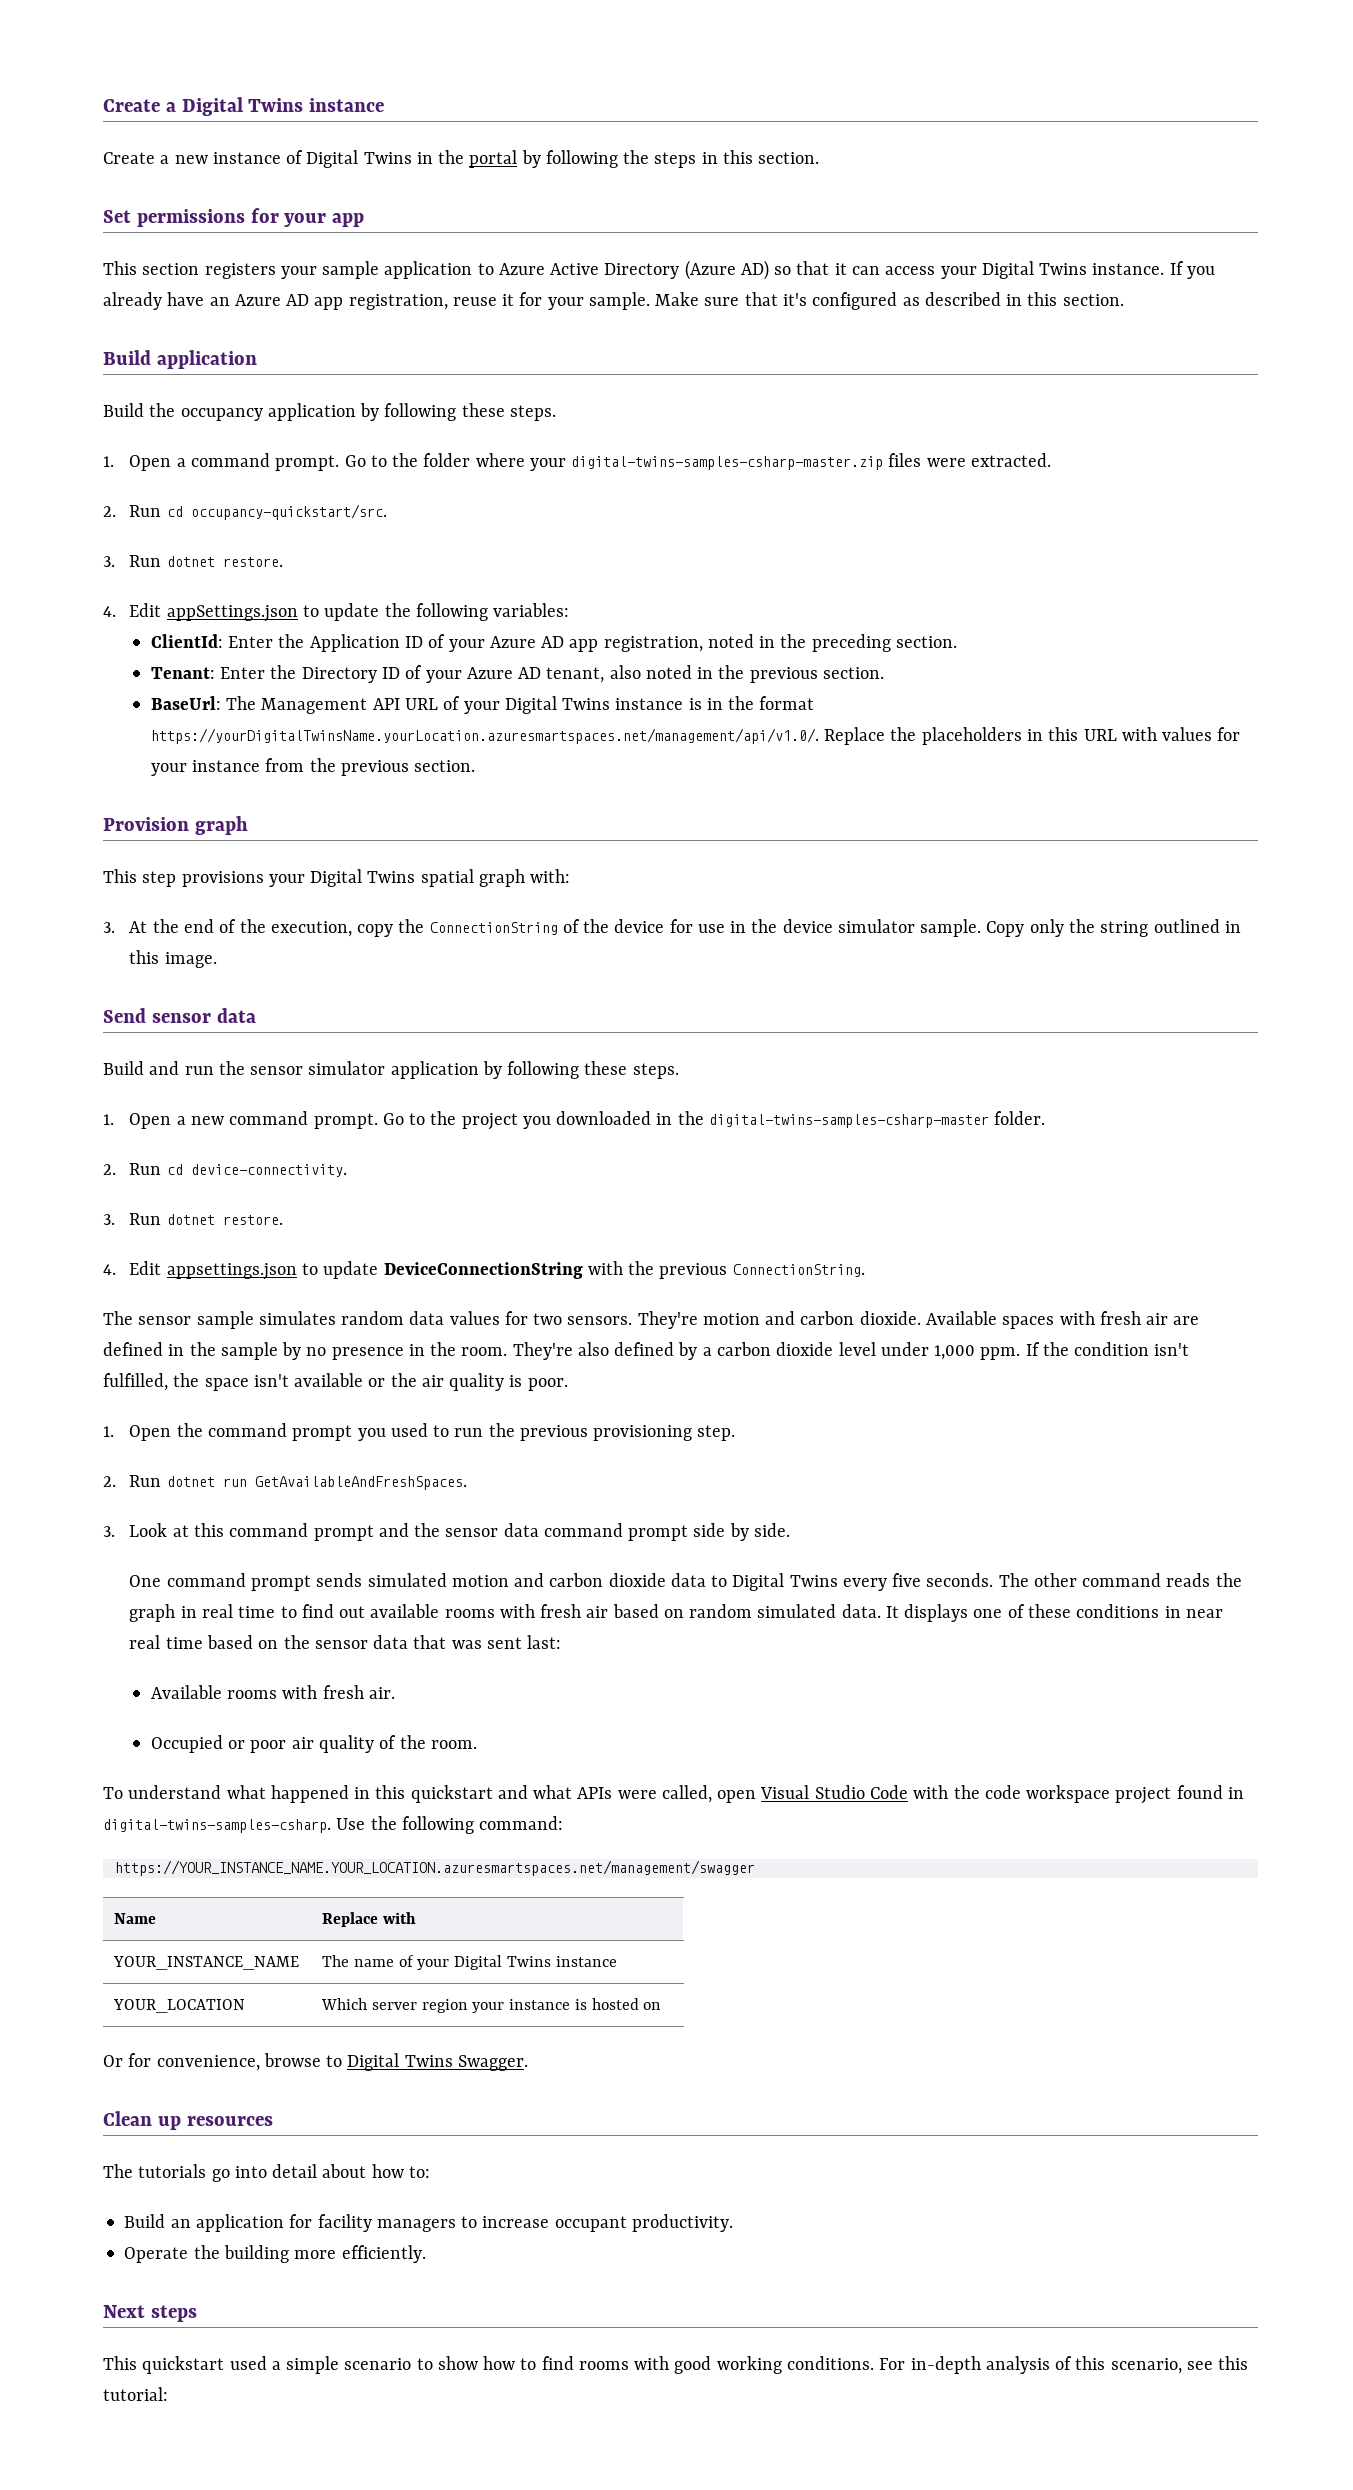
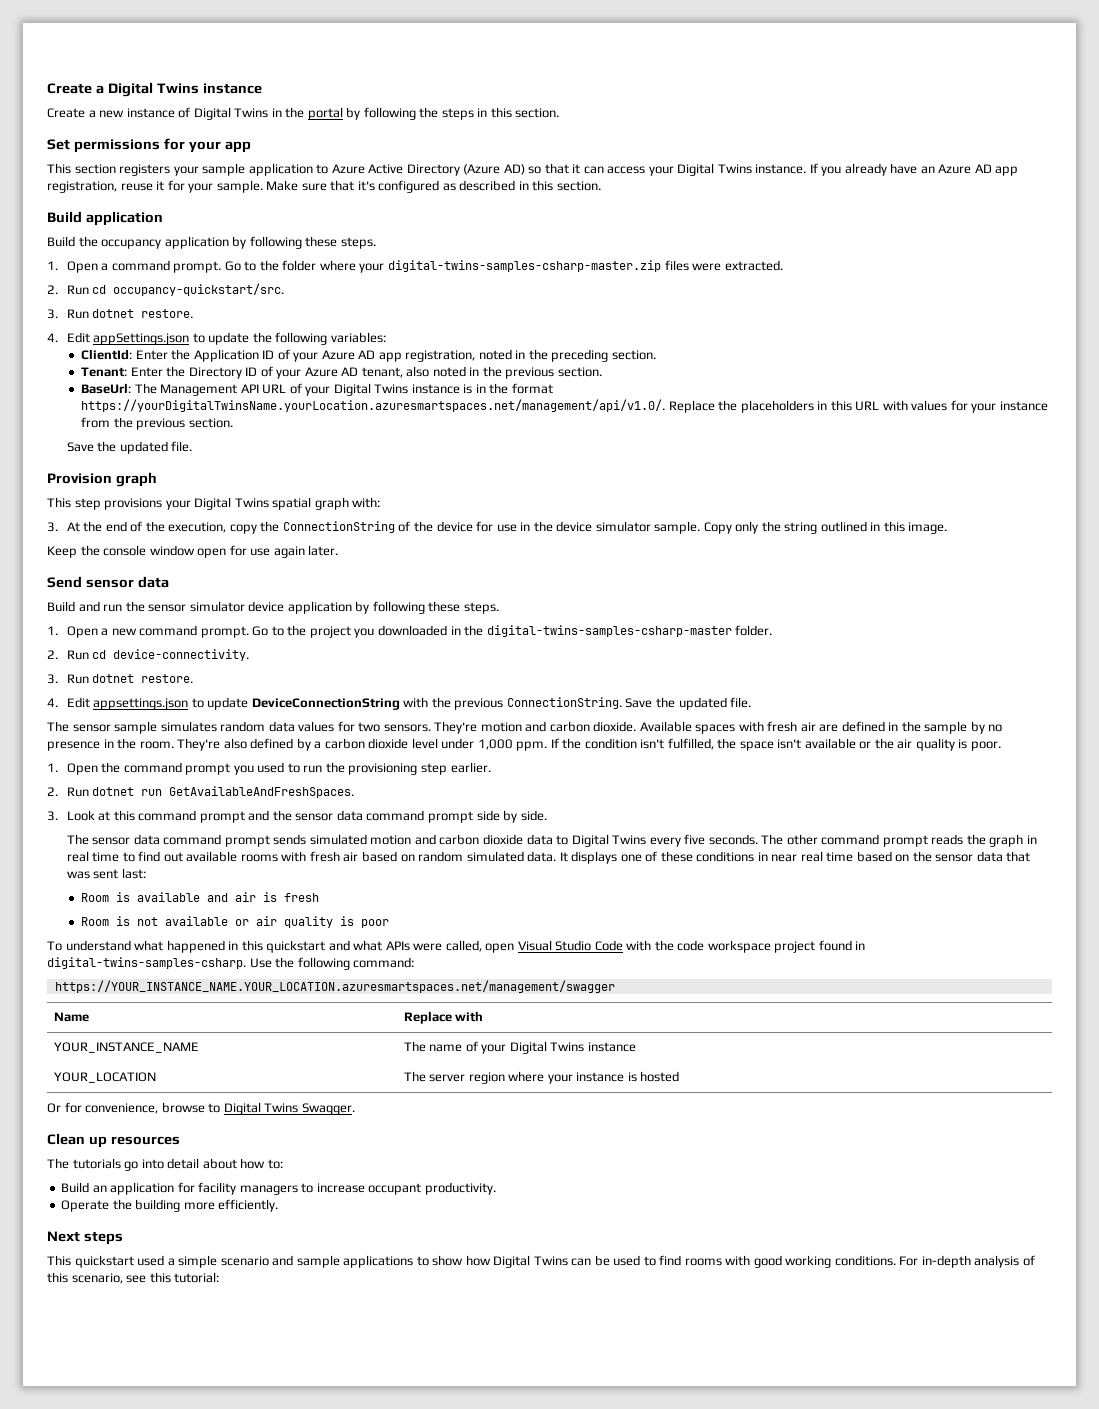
  BaseUrl: The Management API URL of your Digital Twins instance is in the format https://yourDigitalTwinsName.yourLocation.azuresmartspaces.net/management/api/v1.0/. Replace the placeholders in this URL with values for your instance from the previous section.
+ Save the updated file.
+ Keep the console window open for use again later.
- Build and run the sensor simulator application by following these steps.
+ Build and run the sensor simulator device application by following these steps.
- 4. Edit appsettings.json to update DeviceConnectionString with the previous ConnectionString.
+ 4. Edit appsettings.json to update DeviceConnectionString with the previous ConnectionString. Save the updated file.
- 1. Open the command prompt you used to run the previous provisioning step.
+ 1. Open the command prompt you used to run the provisioning step earlier.
- One command prompt sends simulated motion and carbon dioxide data to Digital Twins every five seconds.
+ The sensor data command prompt sends simulated motion and carbon dioxide data to Digital Twins every five seconds.
- The other command reads the graph in real time to find out available rooms with fresh air based on random simulated data.
+ The other command prompt reads the graph in real time to find out available rooms with fresh air based on random simulated data.
- Available rooms with fresh air.
- Occupied or poor air quality of the room.
+ Room is available and air is fresh
+ Room is not available or air quality is poor
- YOUR_LOCATION | Which server region your instance is hosted on
+ YOUR_LOCATION | The server region where your instance is hosted
- This quickstart used a simple scenario to show how to find rooms with good working conditions.
+ This quickstart used a simple scenario and sample applications to show how Digital Twins can be used to find rooms with good working conditions.

